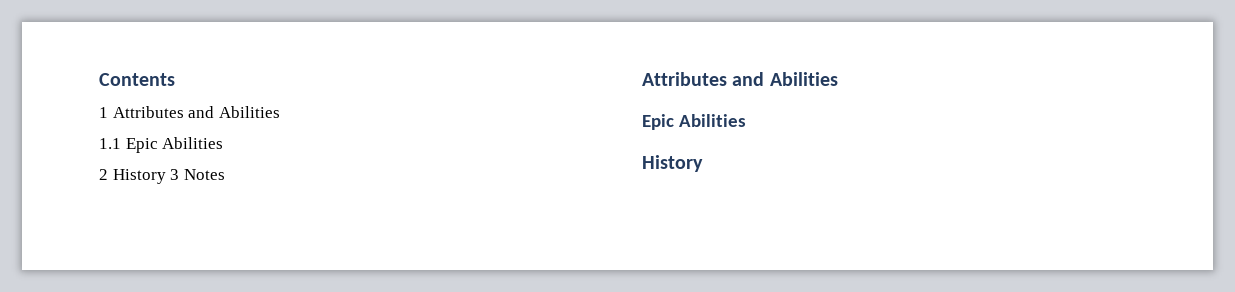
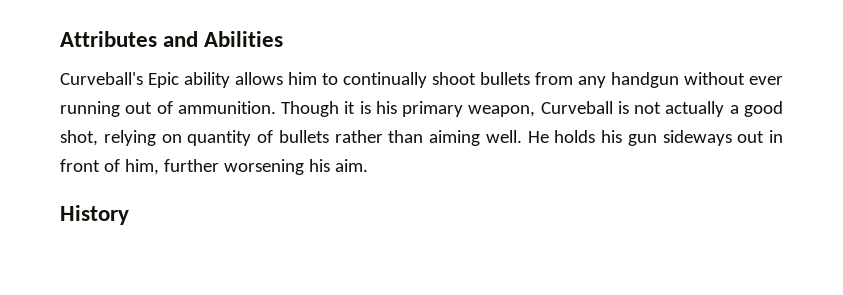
- Contents
- 1 Attributes and Abilities
- 1.1 Epic Abilities
- 2 History 3 Notes
  Attributes and Abilities
- Epic Abilities
+ Curveball's Epic ability allows him to continually shoot bullets from any handgun without ever running out of ammunition. Though it is his primary weapon, Curveball is not actually a good shot, relying on quantity of bullets rather than aiming well. He holds his gun sideways out in front of him, further worsening his aim.

